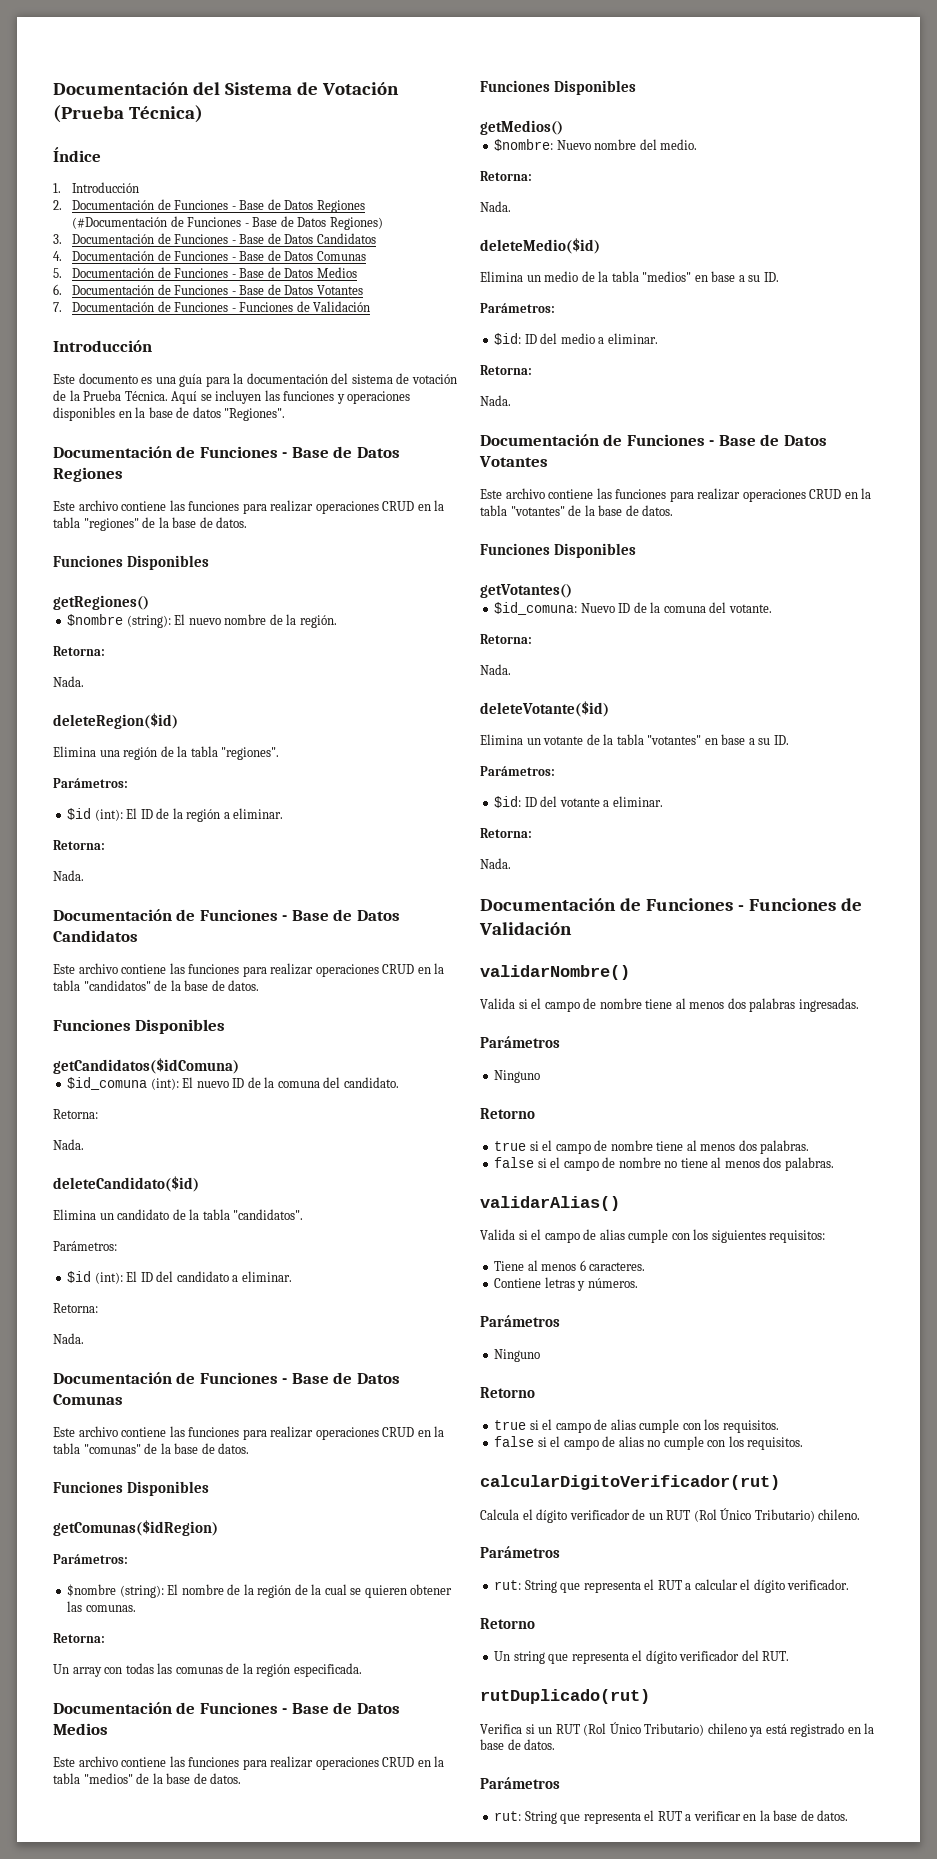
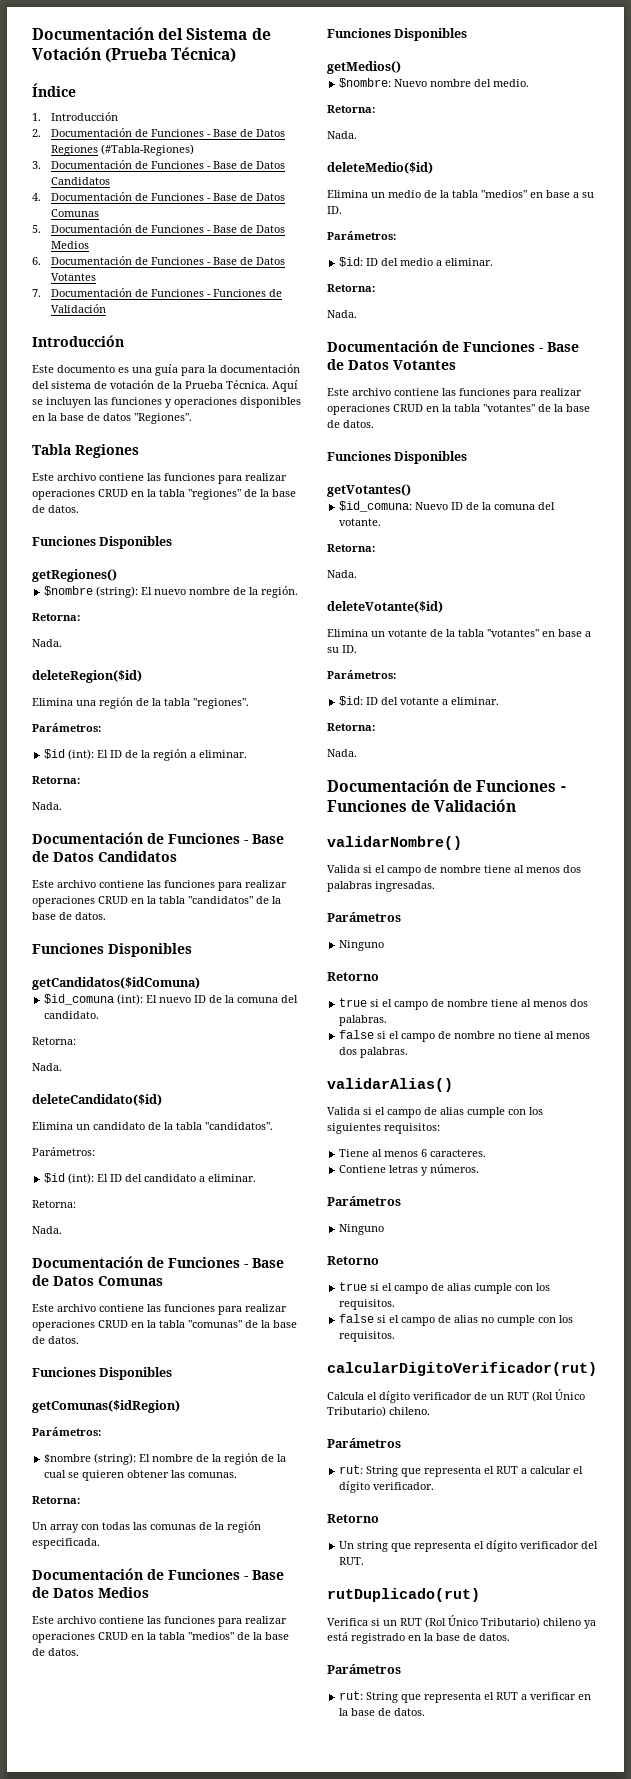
- 2. Documentación de Funciones - Base de Datos Regiones (#Documentación de Funciones - Base de Datos Regiones)
+ 2. Documentación de Funciones - Base de Datos Regiones (#Tabla-Regiones)
  Aquí se incluyen las funciones y operaciones disponibles en la base de datos "Regiones".
- Documentación de Funciones - Base de Datos Regiones
+ Tabla Regiones

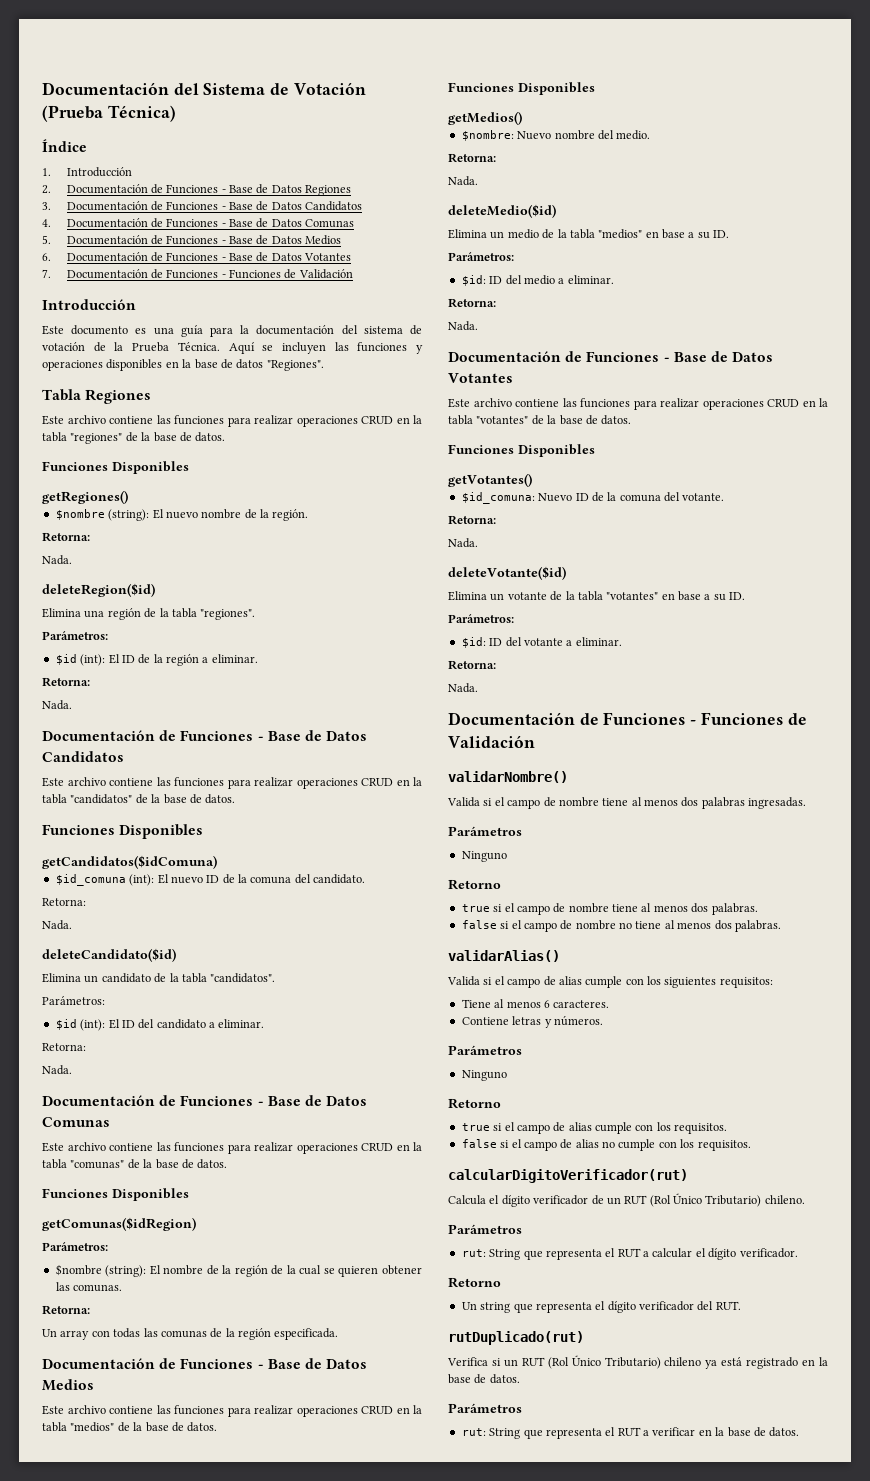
- 2. Documentación de Funciones - Base de Datos Regiones (#Tabla-Regiones)
+ 2. Documentación de Funciones - Base de Datos Regiones

